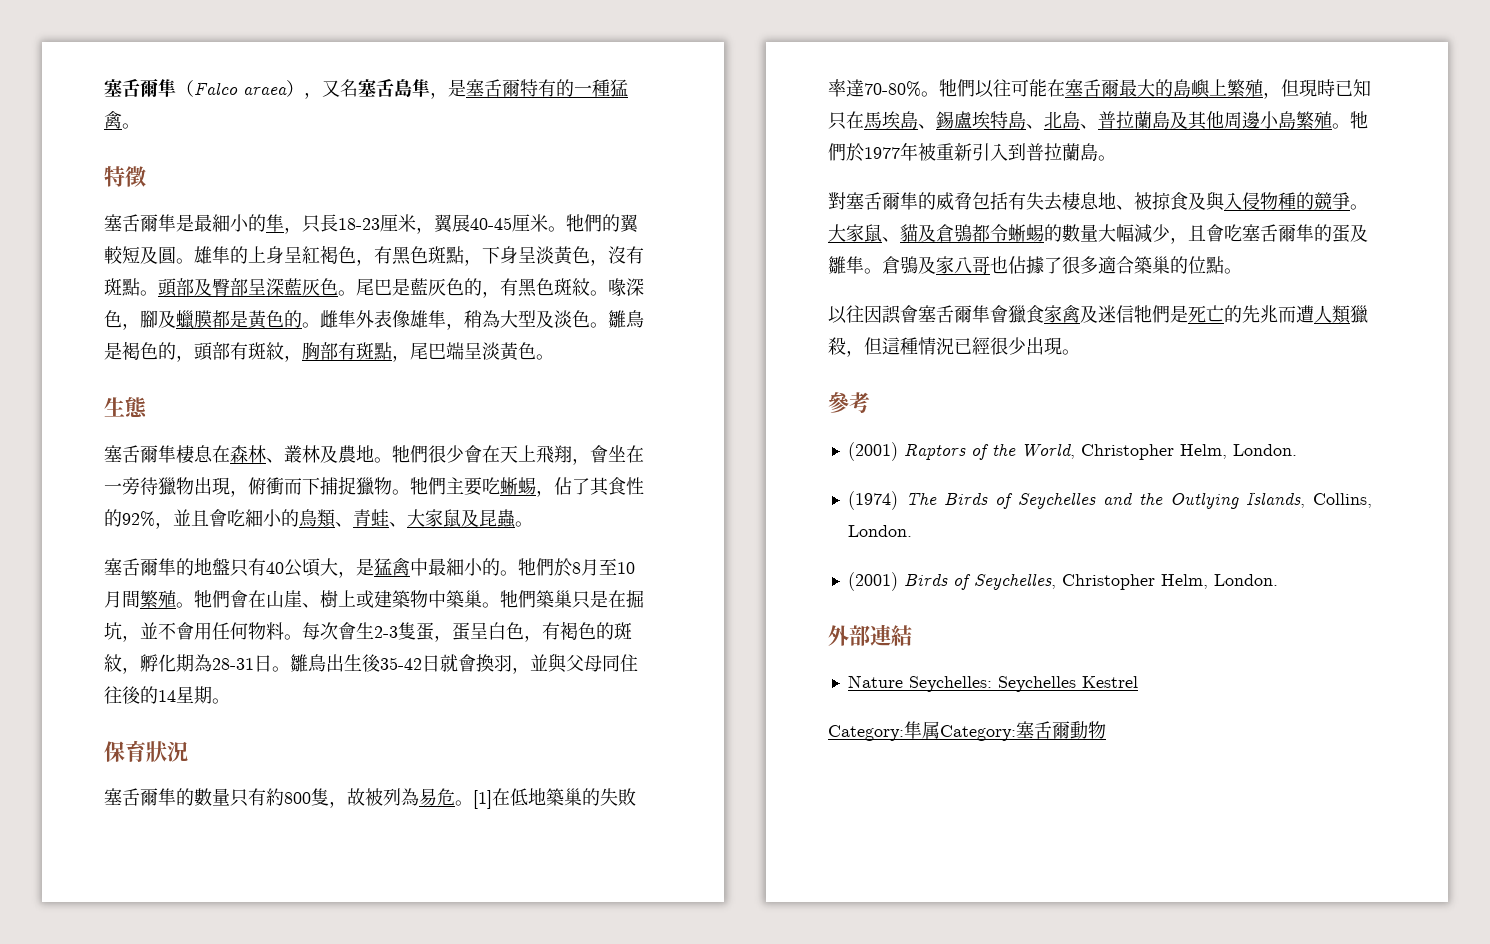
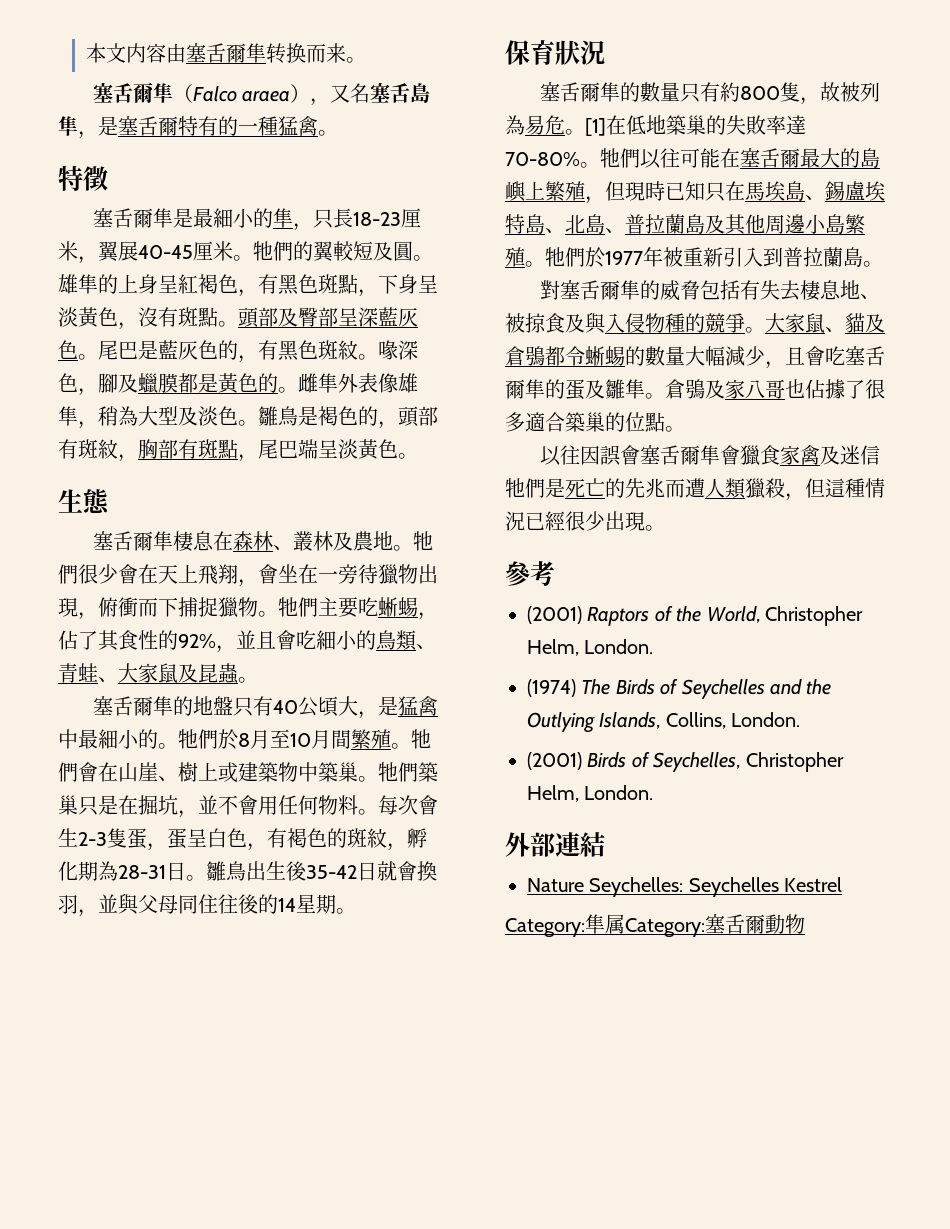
+ 本文内容由塞舌爾隼转换而来。

